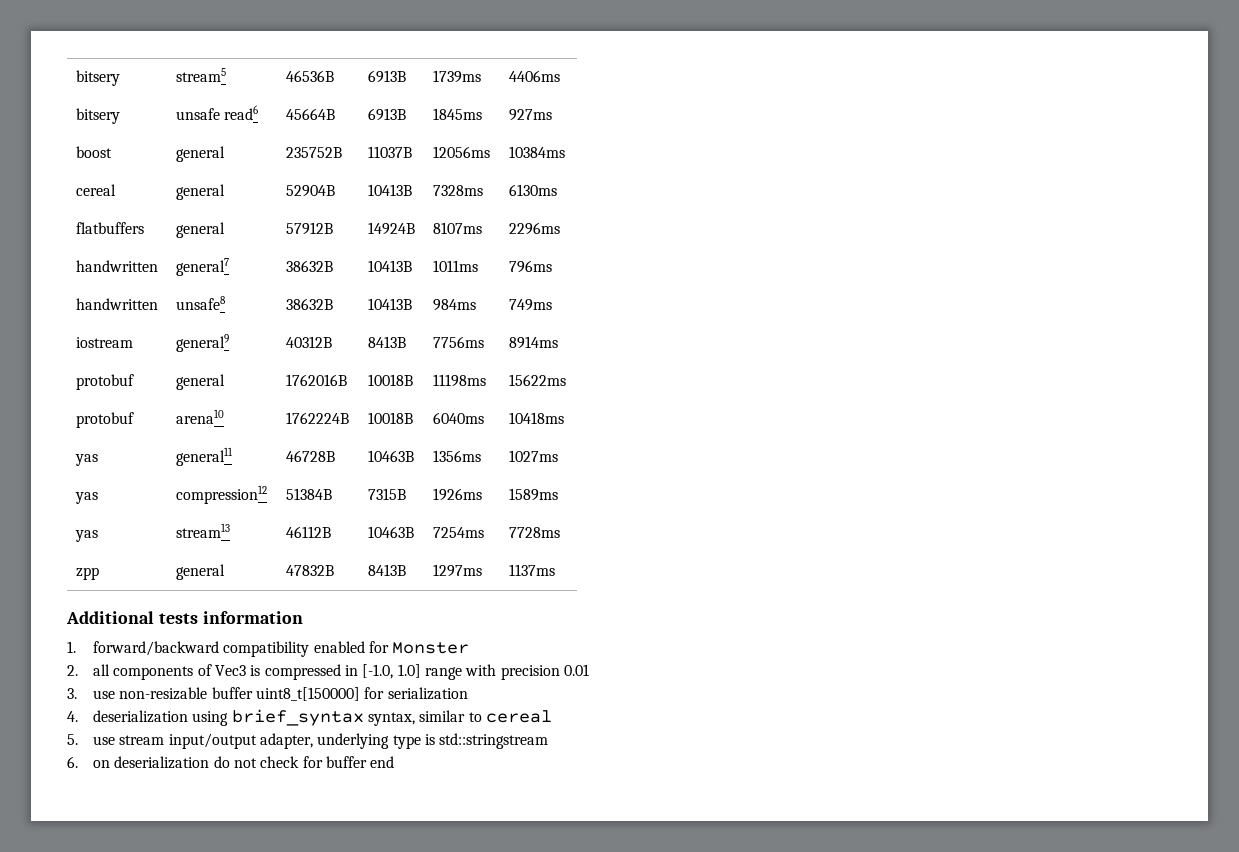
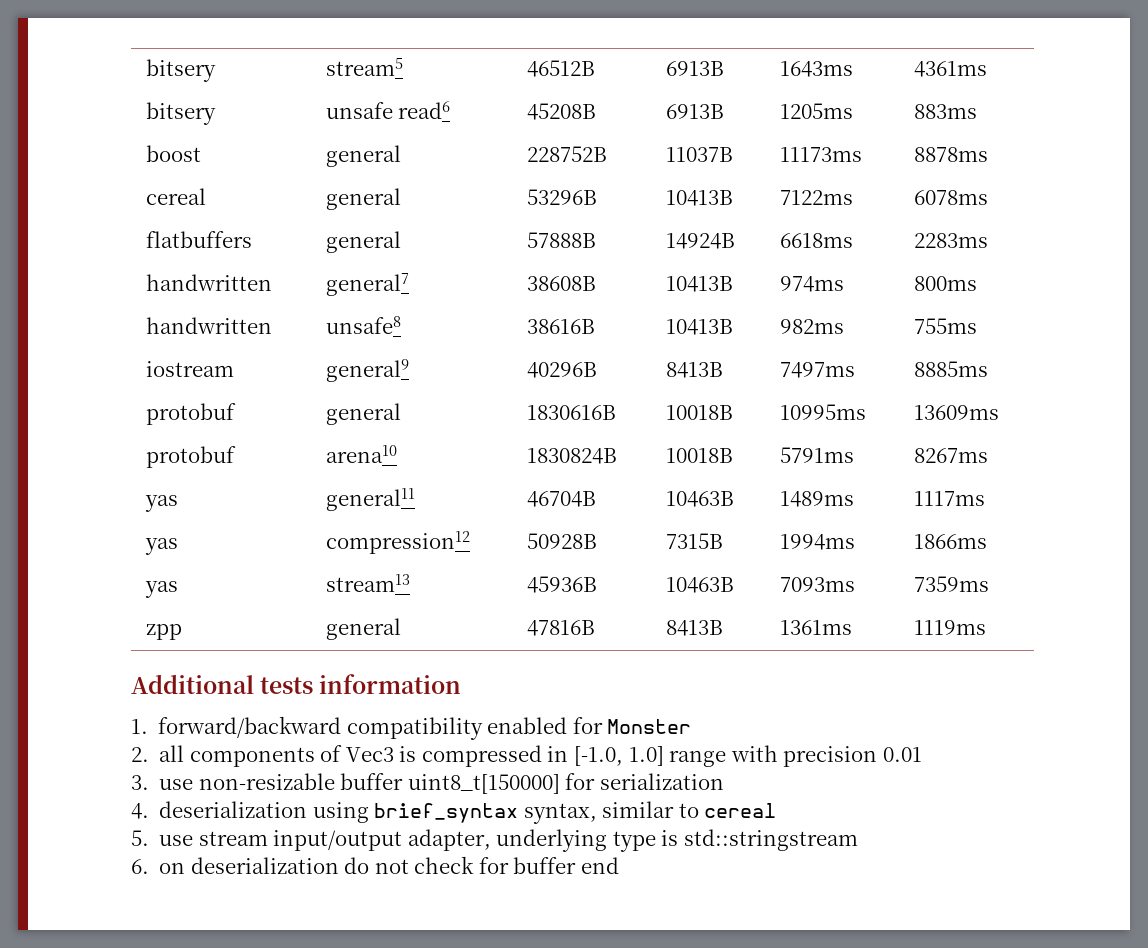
- bitsery | stream5 | 46536B | 6913B | 1739ms | 4406ms
+ bitsery | stream5 | 46512B | 6913B | 1643ms | 4361ms
- bitsery | unsafe read6 | 45664B | 6913B | 1845ms | 927ms
+ bitsery | unsafe read6 | 45208B | 6913B | 1205ms | 883ms
- boost | general | 235752B | 11037B | 12056ms | 10384ms
+ boost | general | 228752B | 11037B | 11173ms | 8878ms
- cereal | general | 52904B | 10413B | 7328ms | 6130ms
+ cereal | general | 53296B | 10413B | 7122ms | 6078ms
- flatbuffers | general | 57912B | 14924B | 8107ms | 2296ms
+ flatbuffers | general | 57888B | 14924B | 6618ms | 2283ms
- handwritten | general7 | 38632B | 10413B | 1011ms | 796ms
+ handwritten | general7 | 38608B | 10413B | 974ms | 800ms
- handwritten | unsafe8 | 38632B | 10413B | 984ms | 749ms
+ handwritten | unsafe8 | 38616B | 10413B | 982ms | 755ms
- iostream | general9 | 40312B | 8413B | 7756ms | 8914ms
+ iostream | general9 | 40296B | 8413B | 7497ms | 8885ms
- protobuf | general | 1762016B | 10018B | 11198ms | 15622ms
+ protobuf | general | 1830616B | 10018B | 10995ms | 13609ms
- protobuf | arena10 | 1762224B | 10018B | 6040ms | 10418ms
+ protobuf | arena10 | 1830824B | 10018B | 5791ms | 8267ms
- yas | general11 | 46728B | 10463B | 1356ms | 1027ms
+ yas | general11 | 46704B | 10463B | 1489ms | 1117ms
- yas | compression12 | 51384B | 7315B | 1926ms | 1589ms
+ yas | compression12 | 50928B | 7315B | 1994ms | 1866ms
- yas | stream13 | 46112B | 10463B | 7254ms | 7728ms
+ yas | stream13 | 45936B | 10463B | 7093ms | 7359ms
- zpp | general | 47832B | 8413B | 1297ms | 1137ms
+ zpp | general | 47816B | 8413B | 1361ms | 1119ms

